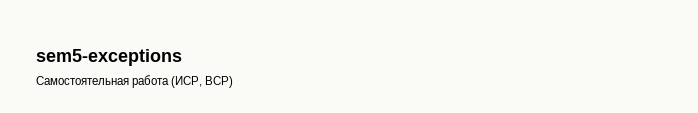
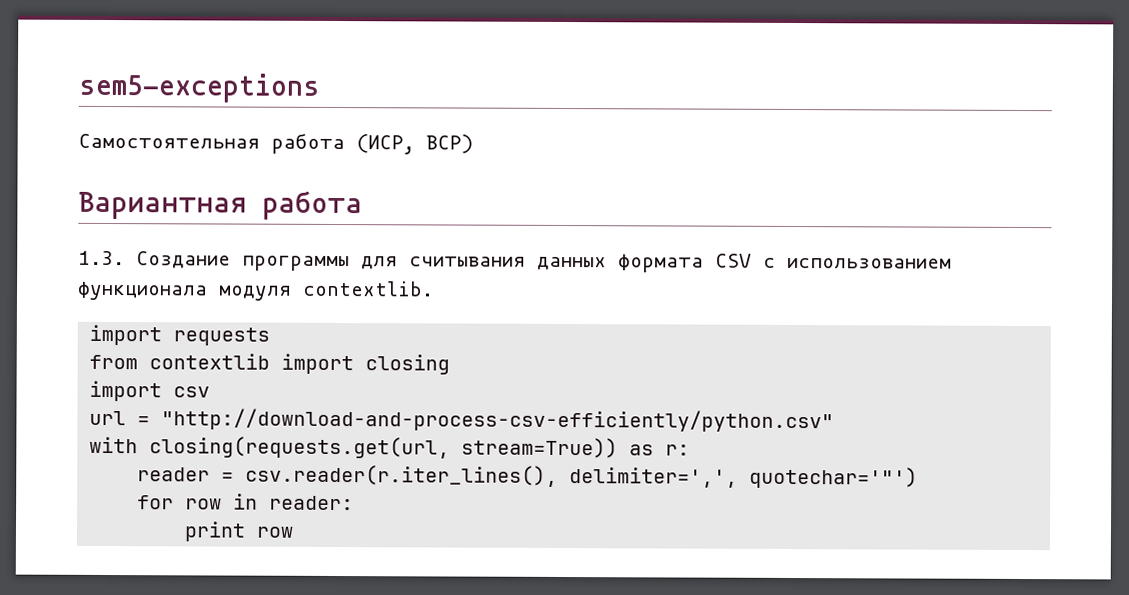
+ Вариантная работа
+ 1.3. Создание программы для считывания данных формата CSV c использованием функционала модуля contextlib.
+ import requests
+ from contextlib import closing
+ import csv
+ url = "http://download-and-process-csv-efficiently/python.csv"
+ with closing(requests.get(url, stream=True)) as r:
+ reader = csv.reader(r.iter_lines(), delimiter=',', quotechar='"')
+ for row in reader:
+ print row

